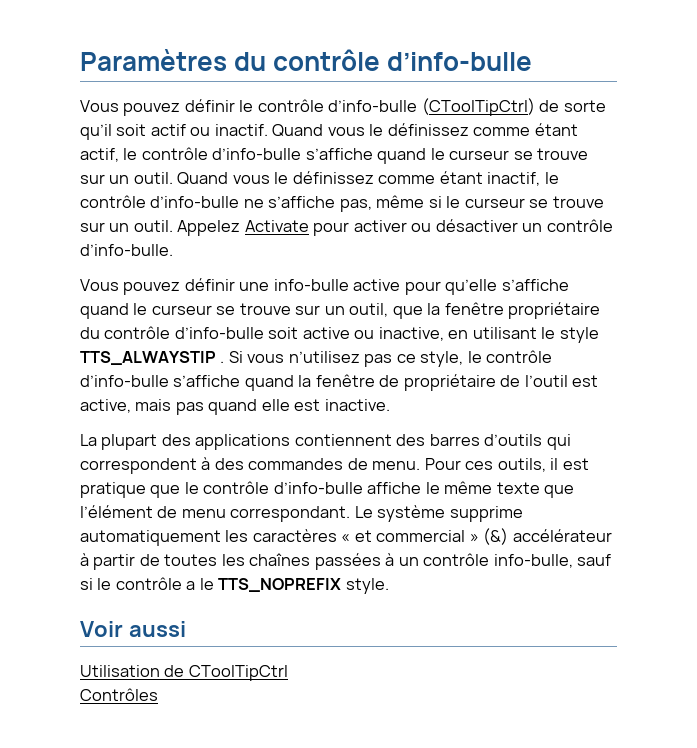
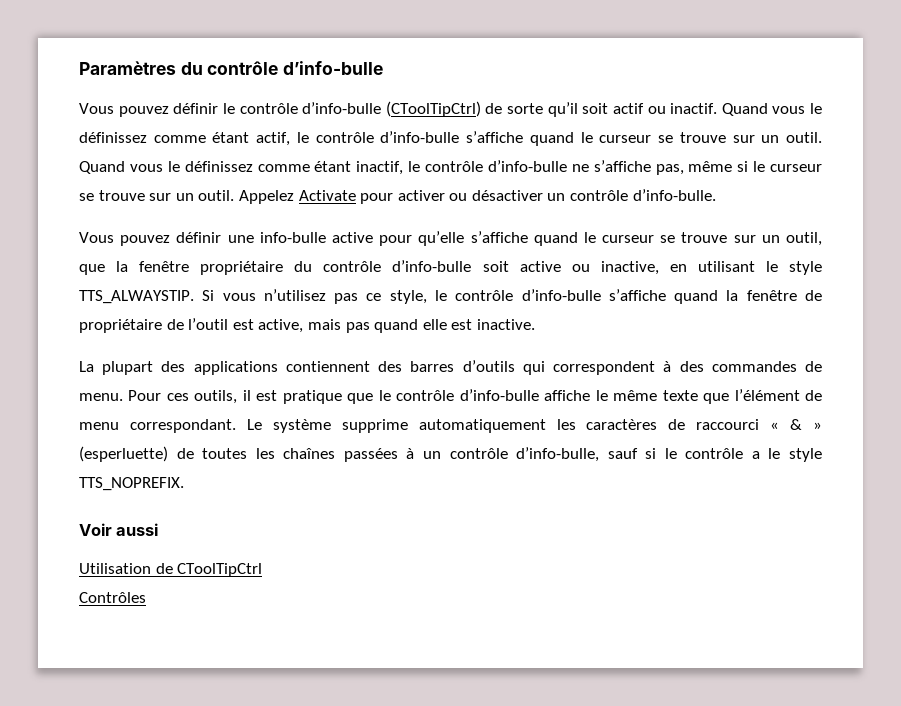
- Vous pouvez définir une info-bulle active pour qu’elle s’affiche quand le curseur se trouve sur un outil, que la fenêtre propriétaire du contrôle d’info-bulle soit active ou inactive, en utilisant le style TTS_ALWAYSTIP .
+ Vous pouvez définir une info-bulle active pour qu’elle s’affiche quand le curseur se trouve sur un outil, que la fenêtre propriétaire du contrôle d’info-bulle soit active ou inactive, en utilisant le style TTS_ALWAYSTIP.
- Le système supprime automatiquement les caractères « et commercial » (&) accélérateur à partir de toutes les chaînes passées à un contrôle info-bulle, sauf si le contrôle a le TTS_NOPREFIX style.
+ Le système supprime automatiquement les caractères de raccourci « & » (esperluette) de toutes les chaînes passées à un contrôle d’info-bulle, sauf si le contrôle a le style TTS_NOPREFIX.

